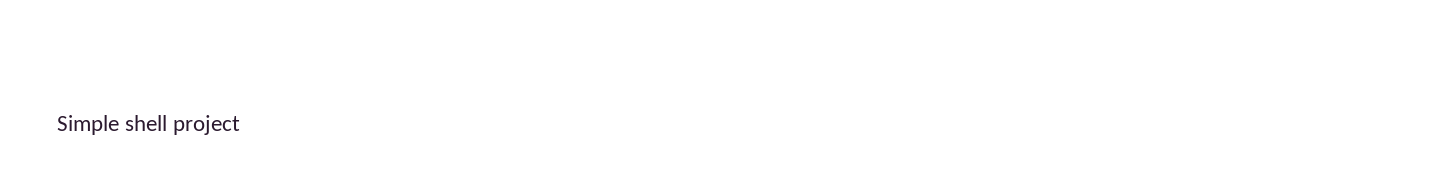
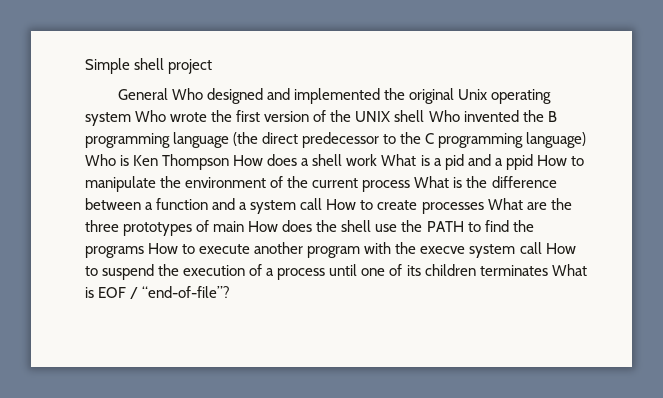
+ General Who designed and implemented the original Unix operating system Who wrote the first version of the UNIX shell Who invented the B programming language (the direct predecessor to the C programming language) Who is Ken Thompson How does a shell work What is a pid and a ppid How to manipulate the environment of the current process What is the difference between a function and a system call How to create processes What are the three prototypes of main How does the shell use the PATH to find the programs How to execute another program with the execve system call How to suspend the execution of a process until one of its children terminates What is EOF / “end-of-file”?

